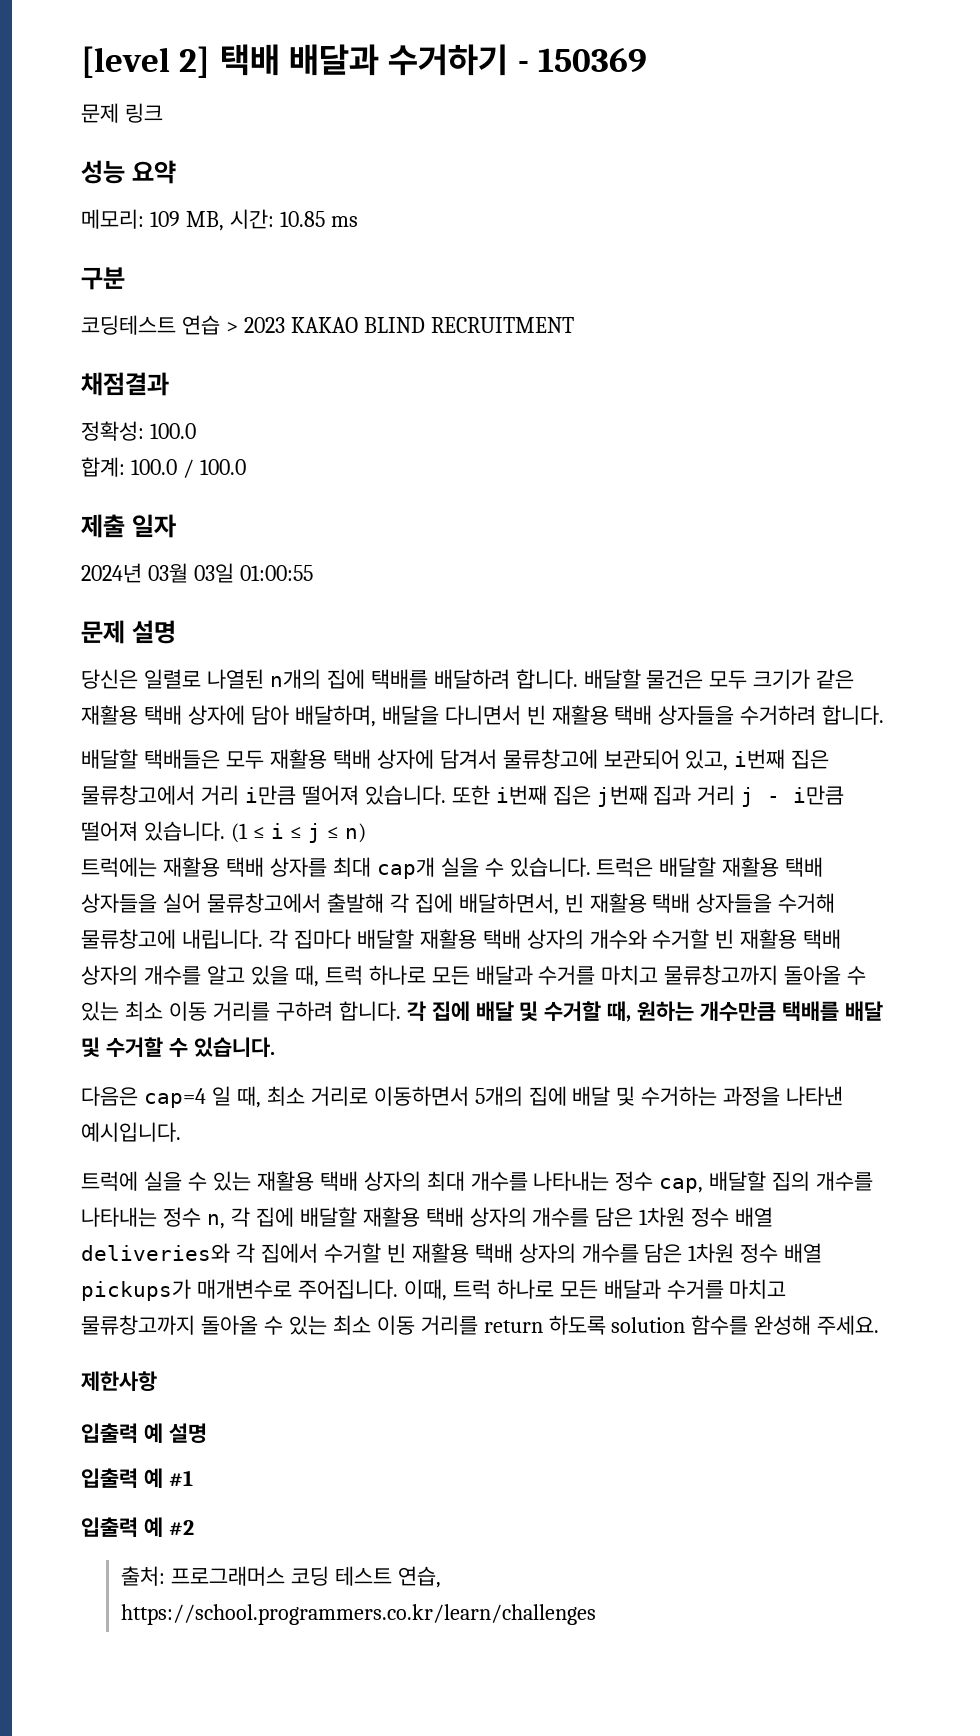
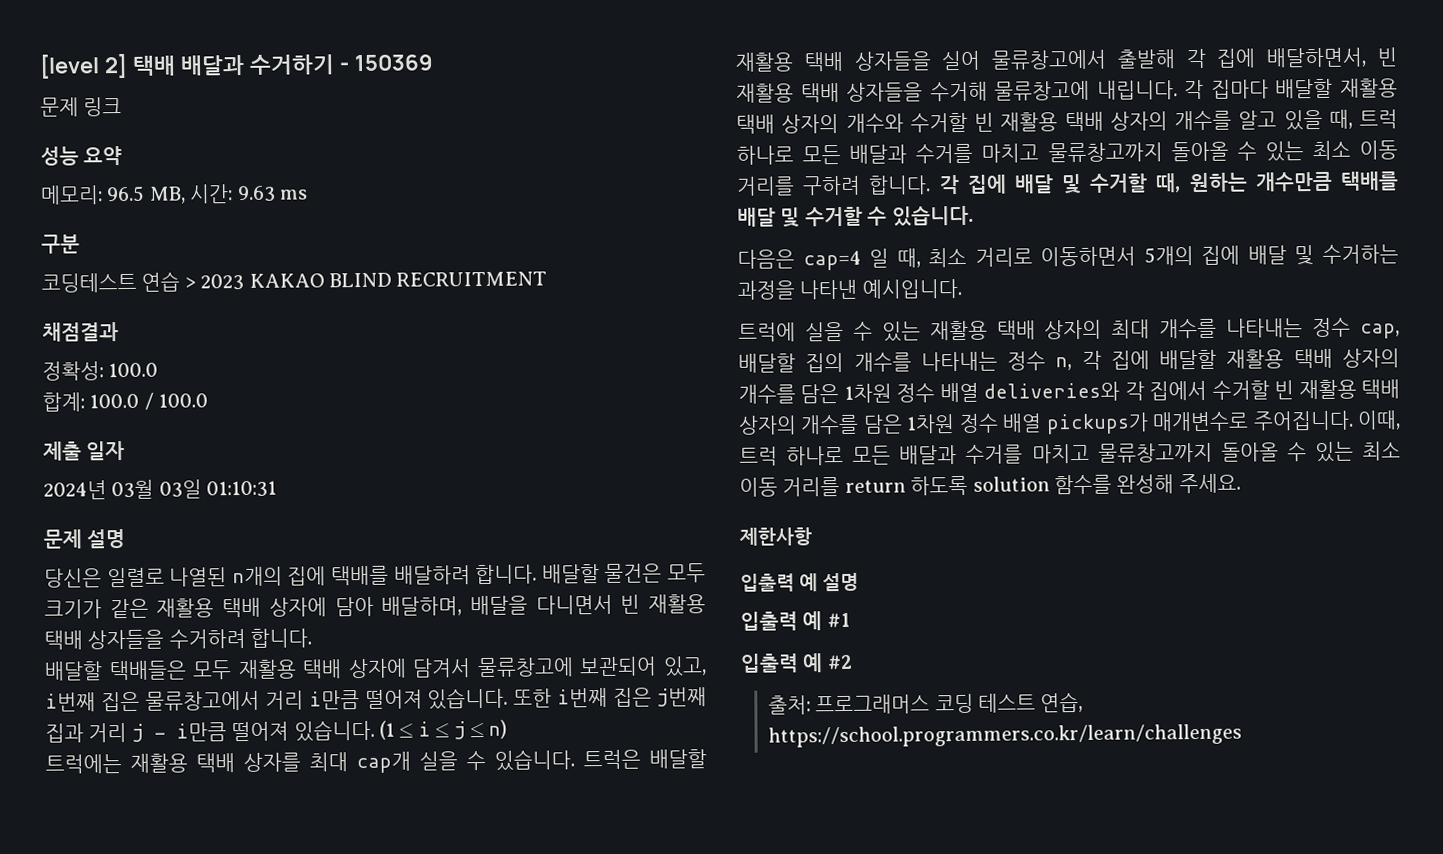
- 메모리: 109 MB, 시간: 10.85 ms
+ 메모리: 96.5 MB, 시간: 9.63 ms
- 2024년 03월 03일 01:00:55
+ 2024년 03월 03일 01:10:31

